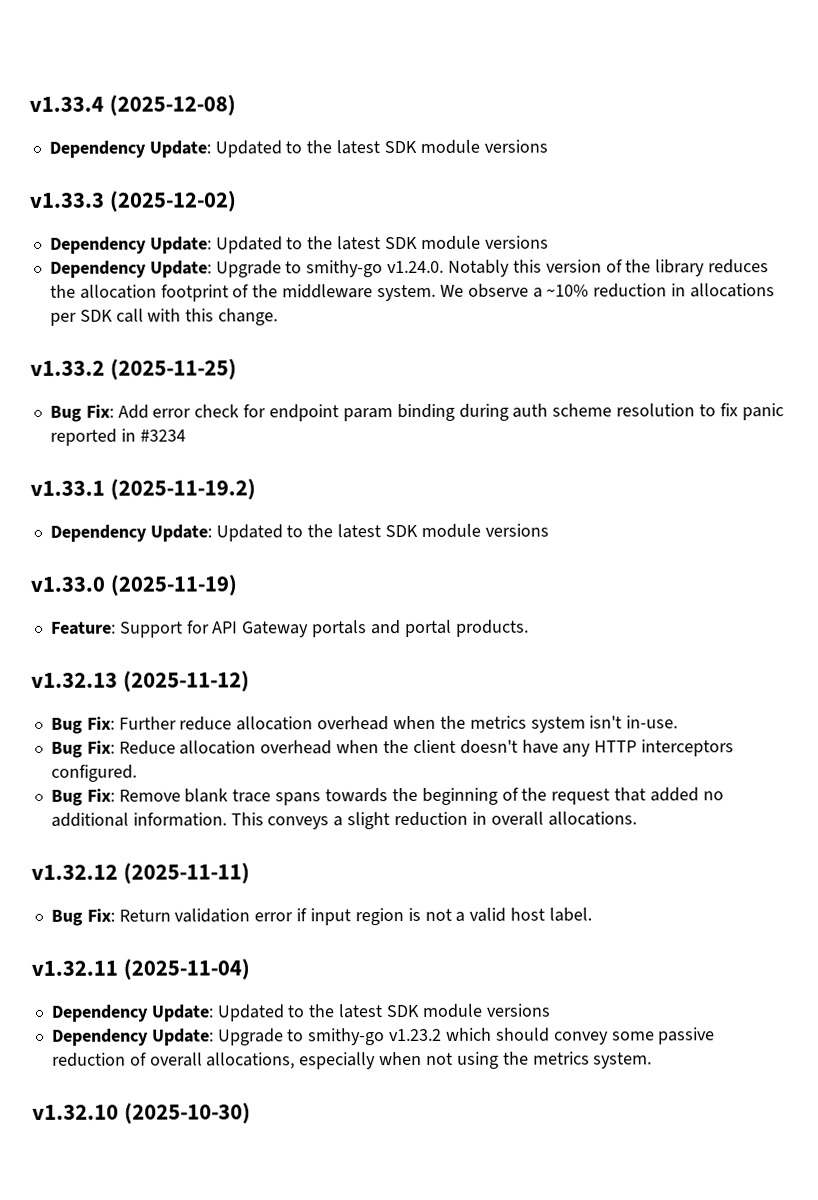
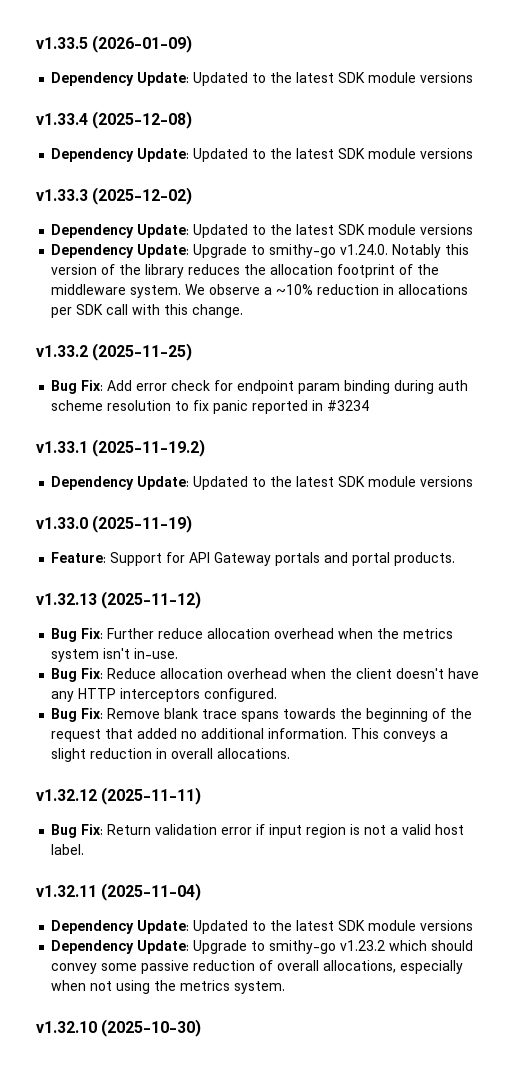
+ v1.33.5 (2026-01-09)
+ Dependency Update: Updated to the latest SDK module versions

